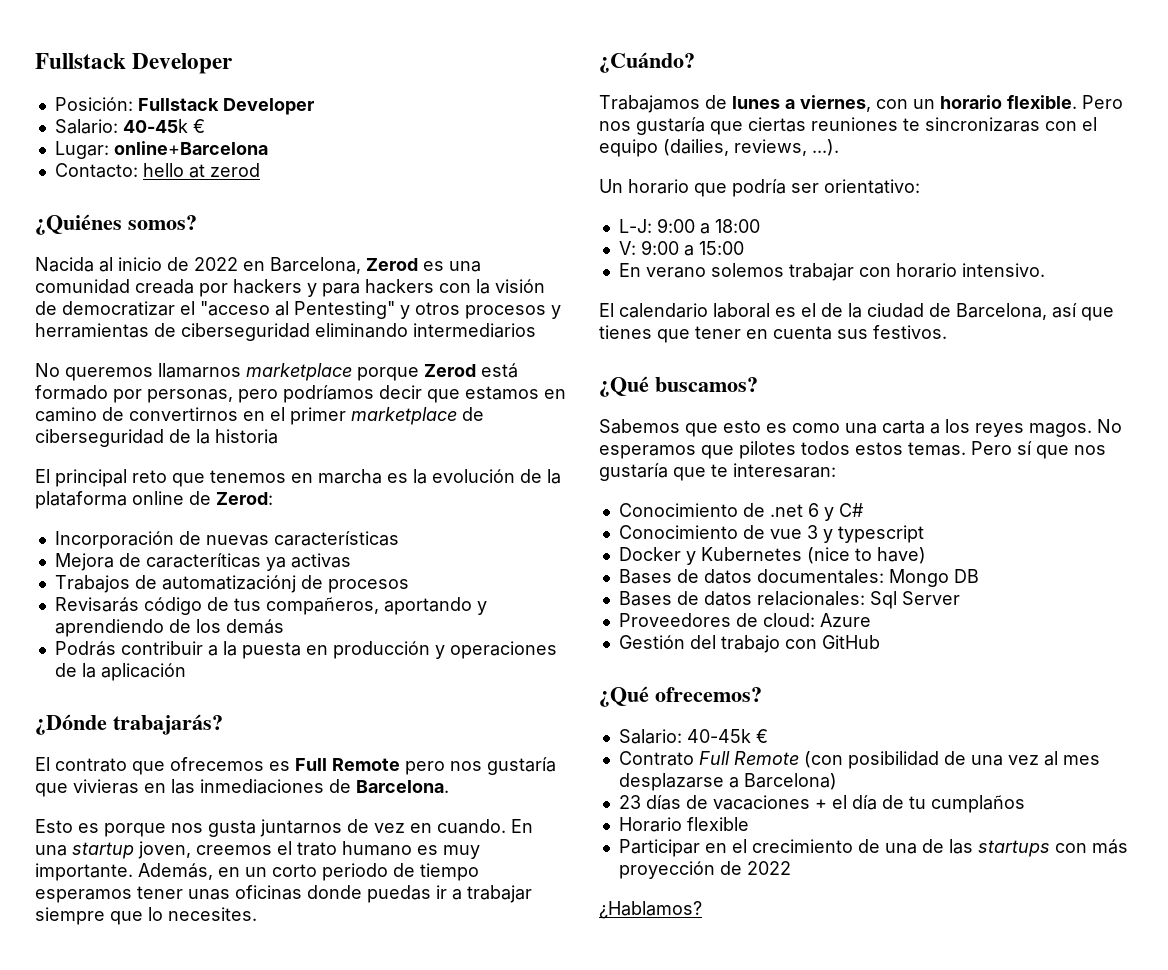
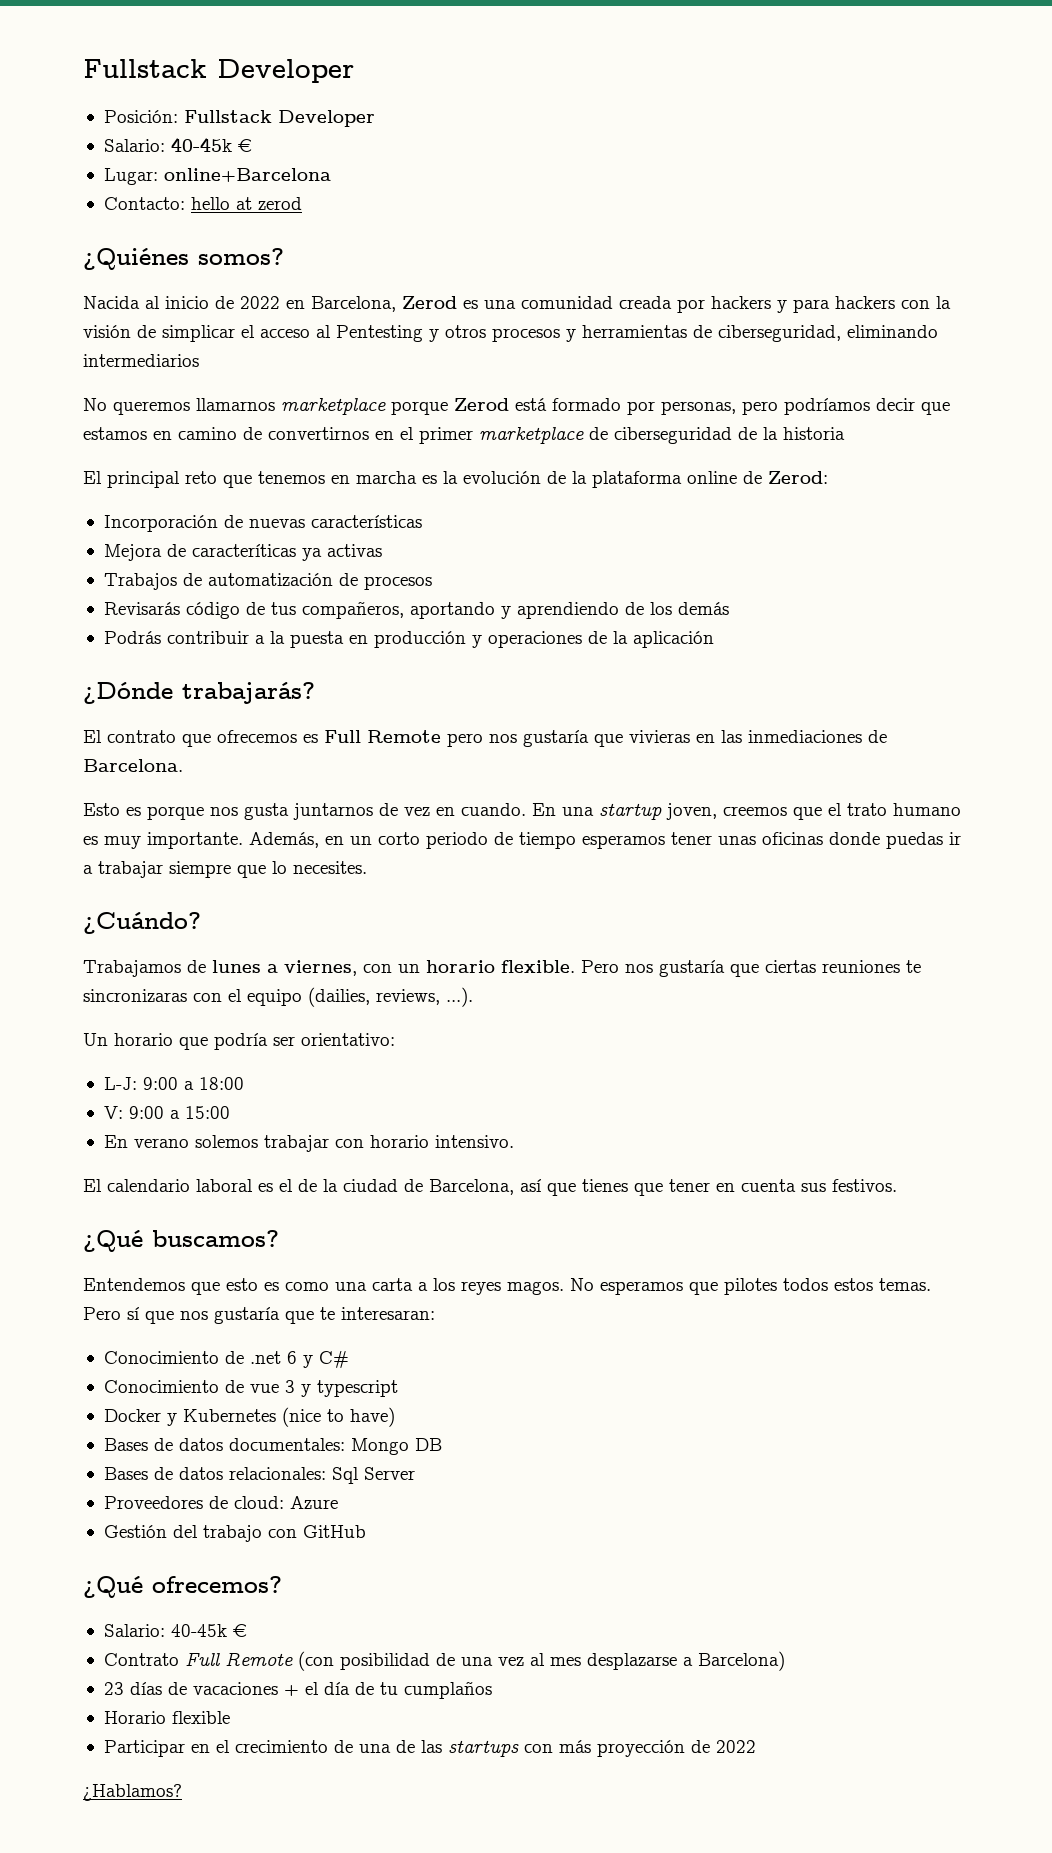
- Nacida al inicio de 2022 en Barcelona, Zerod es una comunidad creada por hackers y para hackers con la visión de democratizar el "acceso al Pentesting" y otros procesos y herramientas de ciberseguridad eliminando intermediarios
+ Nacida al inicio de 2022 en Barcelona, Zerod es una comunidad creada por hackers y para hackers con la visión de simplicar el acceso al Pentesting y otros procesos y herramientas de ciberseguridad, eliminando intermediarios
- Trabajos de automatizaciónj de procesos
+ Trabajos de automatización de procesos
- En una startup joven, creemos el trato humano es muy importante.
+ En una startup joven, creemos que el trato humano es muy importante.
- Sabemos que esto es como una carta a los reyes magos.
+ Entendemos que esto es como una carta a los reyes magos.

